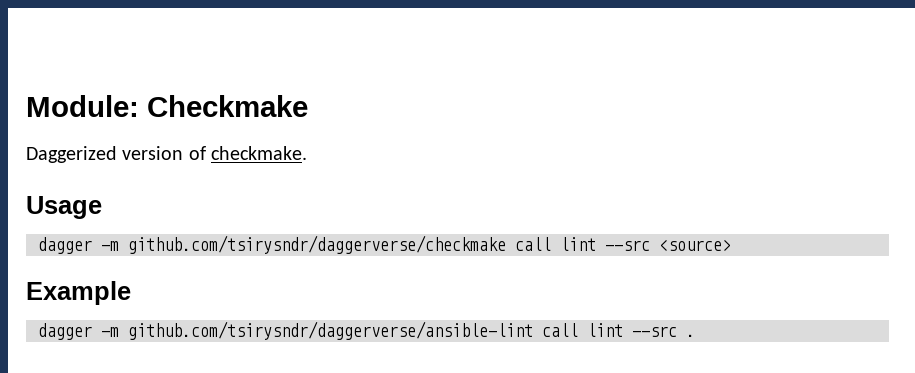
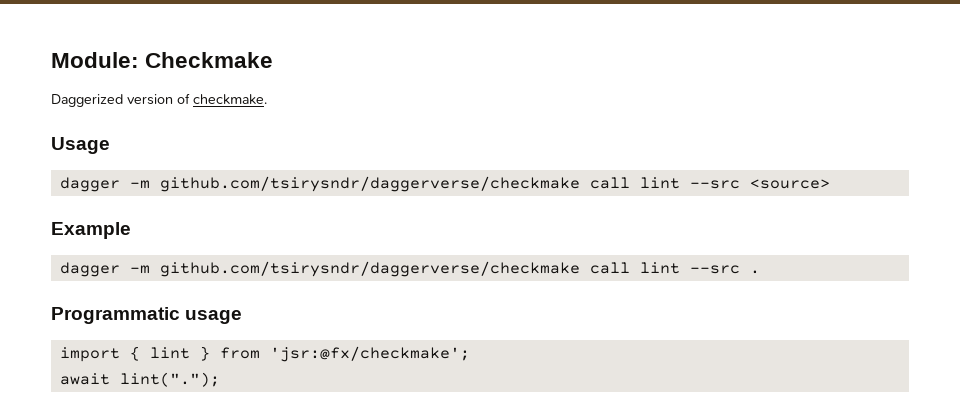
- dagger -m github.com/tsirysndr/daggerverse/ansible-lint call lint --src .
+ dagger -m github.com/tsirysndr/daggerverse/checkmake call lint --src .
+ Programmatic usage
+ import { lint } from 'jsr:@fx/checkmake';
+ await lint(".");

